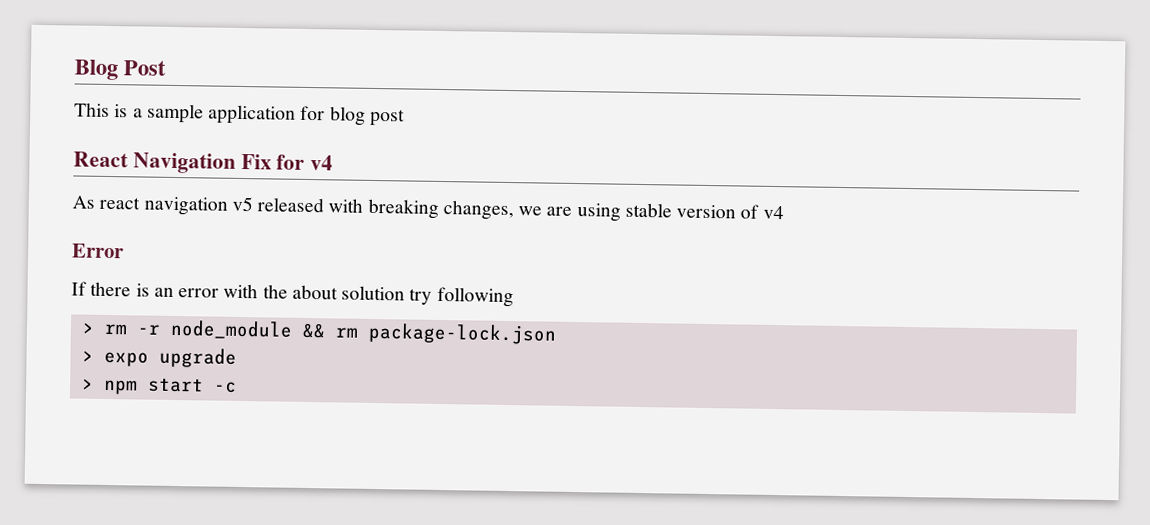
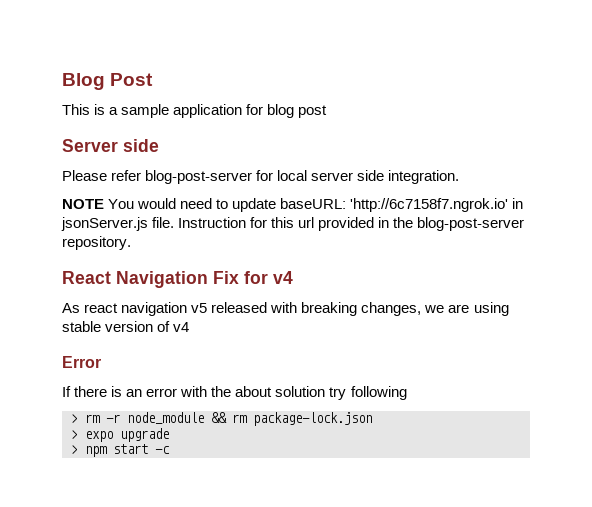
+ Server side
+ Please refer blog-post-server for local server side integration.
+ NOTE You would need to update baseURL: 'http://6c7158f7.ngrok.io' in jsonServer.js file. Instruction for this url provided in the blog-post-server repository.

